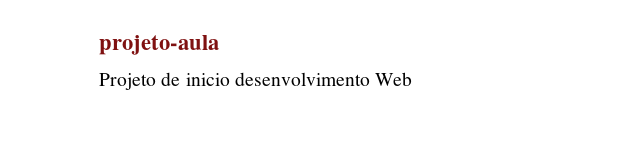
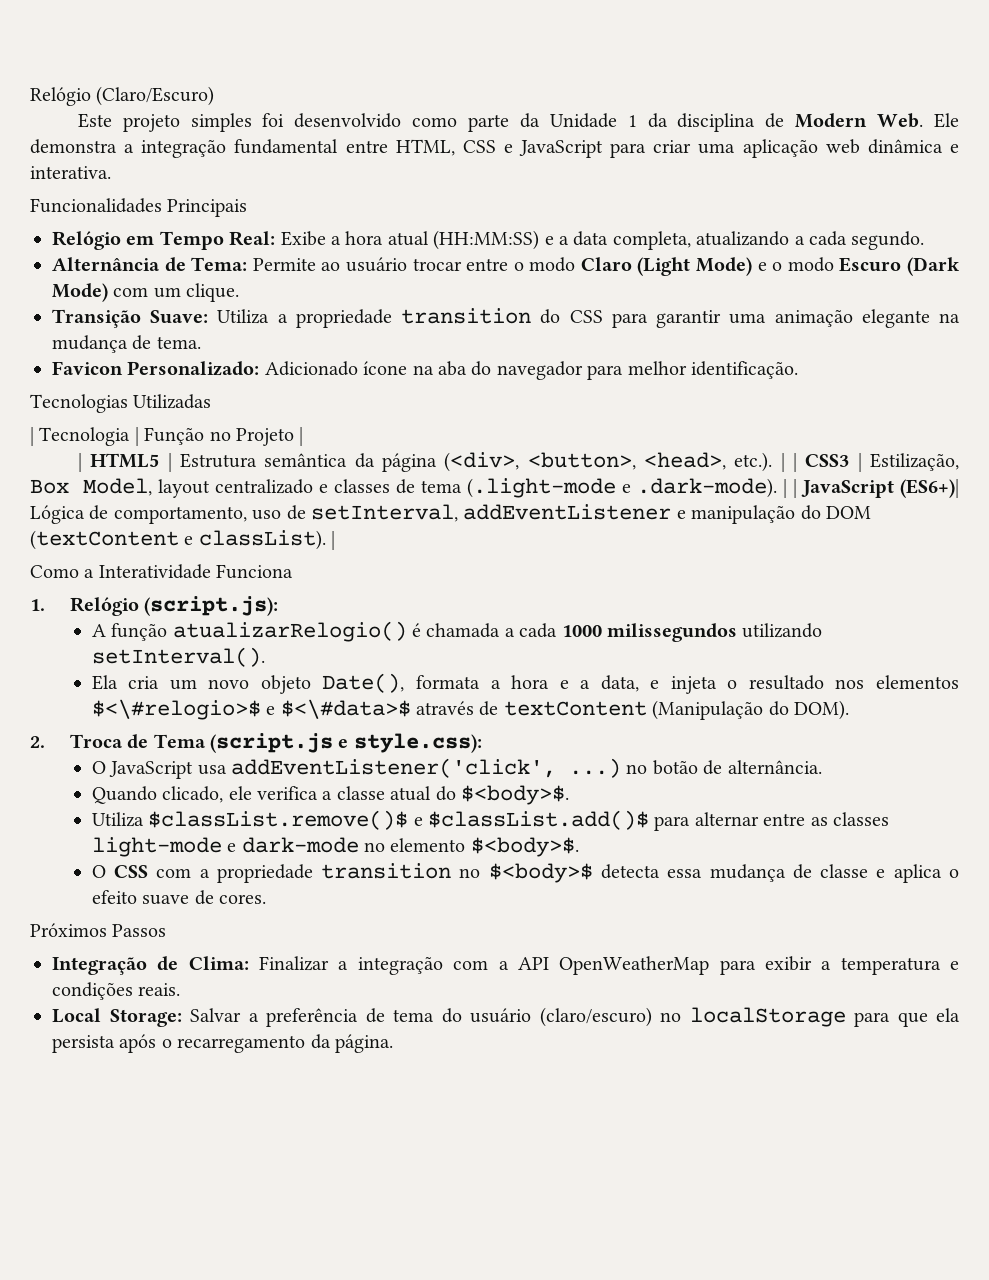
- projeto-aula
- Projeto de inicio desenvolvimento Web
+ Relógio (Claro/Escuro)
+ Este projeto simples foi desenvolvido como parte da Unidade 1 da disciplina de Modern Web. Ele demonstra a integração fundamental entre HTML, CSS e JavaScript para criar uma aplicação web dinâmica e interativa.
+ Funcionalidades Principais
+ Relógio em Tempo Real: Exibe a hora atual (HH:MM:SS) e a data completa, atualizando a cada segundo.
+ Alternância de Tema: Permite ao usuário trocar entre o modo Claro (Light Mode) e o modo Escuro (Dark Mode) com um clique.
+ Transição Suave: Utiliza a propriedade transition do CSS para garantir uma animação elegante na mudança de tema.
+ Favicon Personalizado: Adicionado ícone na aba do navegador para melhor identificação.
+ Tecnologias Utilizadas
+ | Tecnologia | Função no Projeto |
+ | HTML5 | Estrutura semântica da página (<div>, <button>, <head>, etc.). | | CSS3 | Estilização, Box Model, layout centralizado e classes de tema (.light-mode e .dark-mode). | | JavaScript (ES6+)| Lógica de comportamento, uso de setInterval, addEventListener e manipulação do DOM (textContent e classList). |
+ Como a Interatividade Funciona
+ 1. Relógio (script.js):
+ A função atualizarRelogio() é chamada a cada 1000 milissegundos utilizando setInterval().
+ Ela cria um novo objeto Date(), formata a hora e a data, e injeta o resultado nos elementos $<\#relogio>$ e $<\#data>$ através de textContent (Manipulação do DOM).
+ 2. Troca de Tema (script.js e style.css):
+ O JavaScript usa addEventListener('click', ...) no botão de alternância.
+ Quando clicado, ele verifica a classe atual do $<body>$.
+ Utiliza $classList.remove()$ e $classList.add()$ para alternar entre as classes light-mode e dark-mode no elemento $<body>$.
+ O CSS com a propriedade transition no $<body>$ detecta essa mudança de classe e aplica o efeito suave de cores.
+ Próximos Passos
+ Integração de Clima: Finalizar a integração com a API OpenWeatherMap para exibir a temperatura e condições reais.
+ Local Storage: Salvar a preferência de tema do usuário (claro/escuro) no localStorage para que ela persista após o recarregamento da página.

